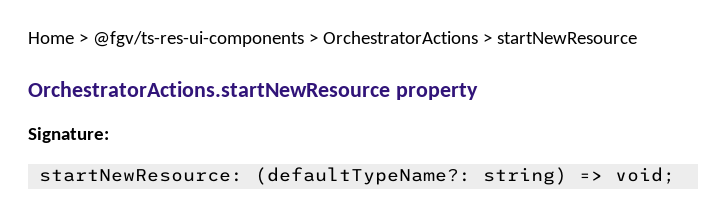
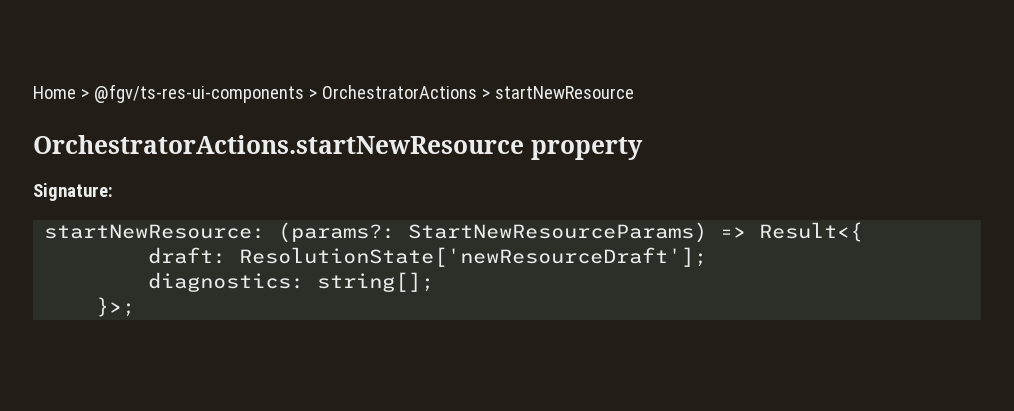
- startNewResource: (defaultTypeName?: string) => void;
+ startNewResource: (params?: StartNewResourceParams) => Result<{
+ draft: ResolutionState['newResourceDraft'];
+ diagnostics: string[];
+ }>;

